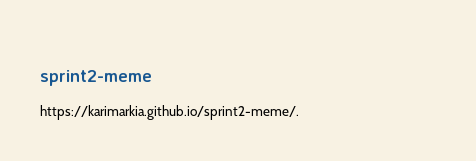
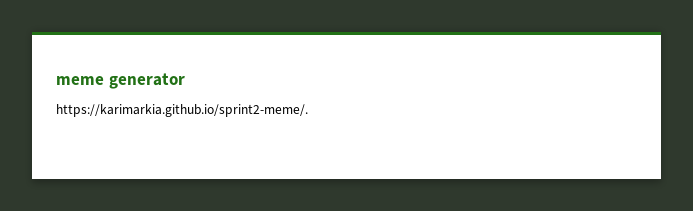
- sprint2-meme
+ meme generator

